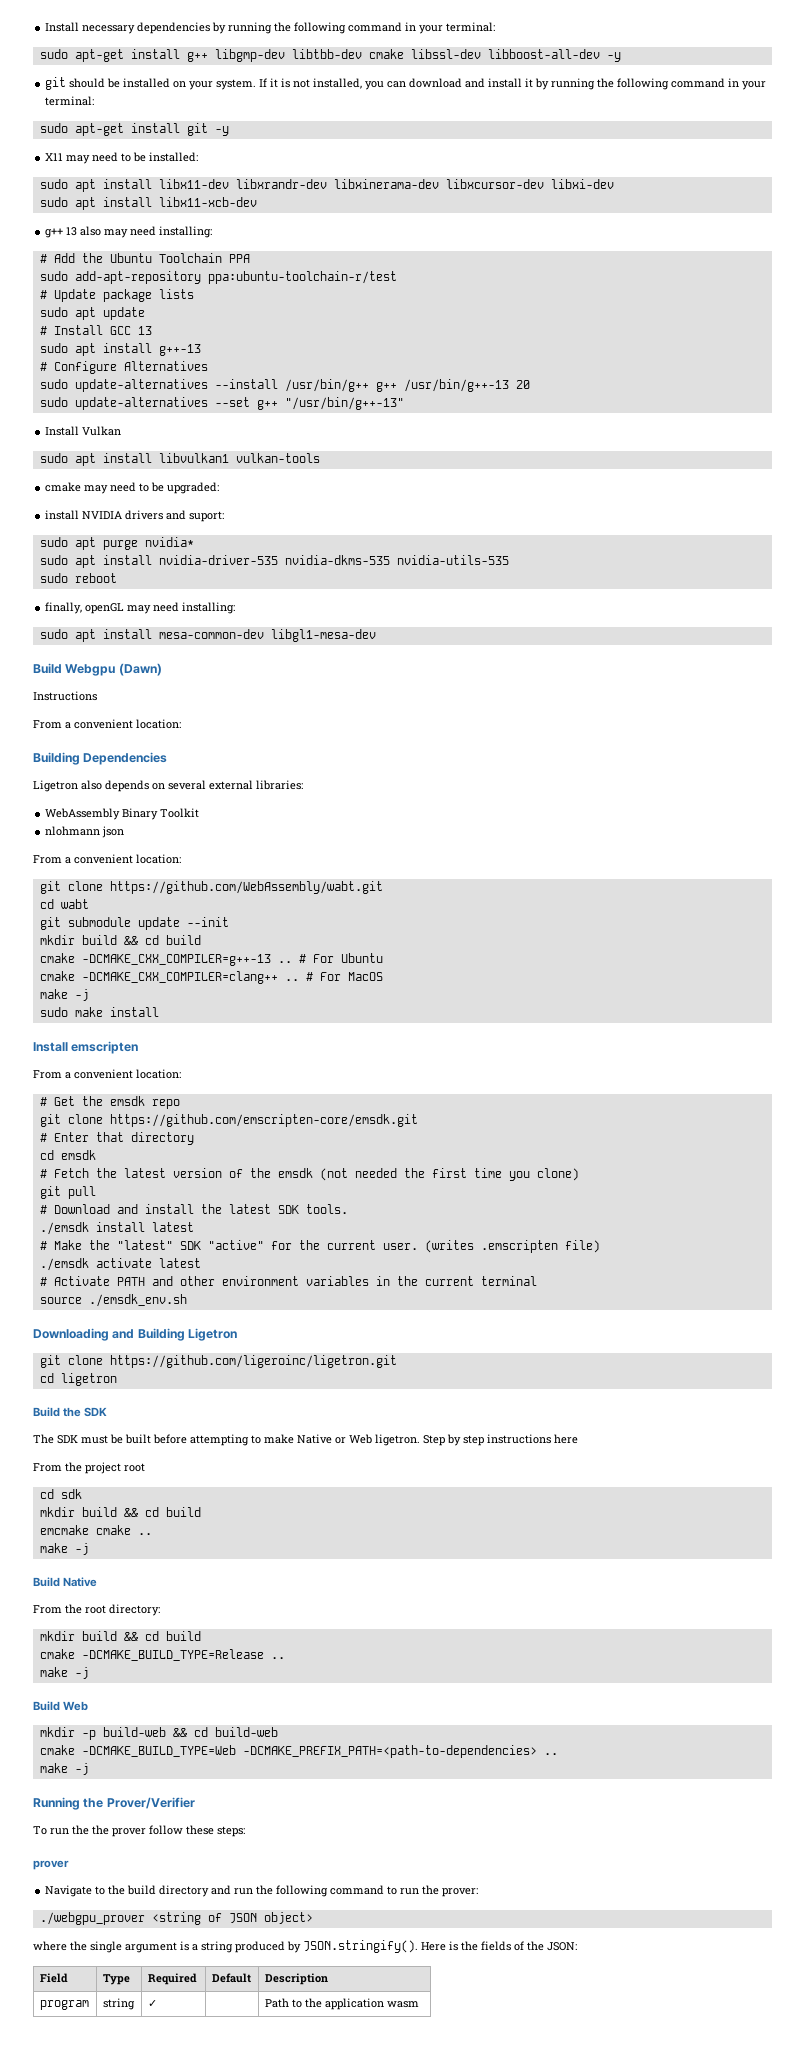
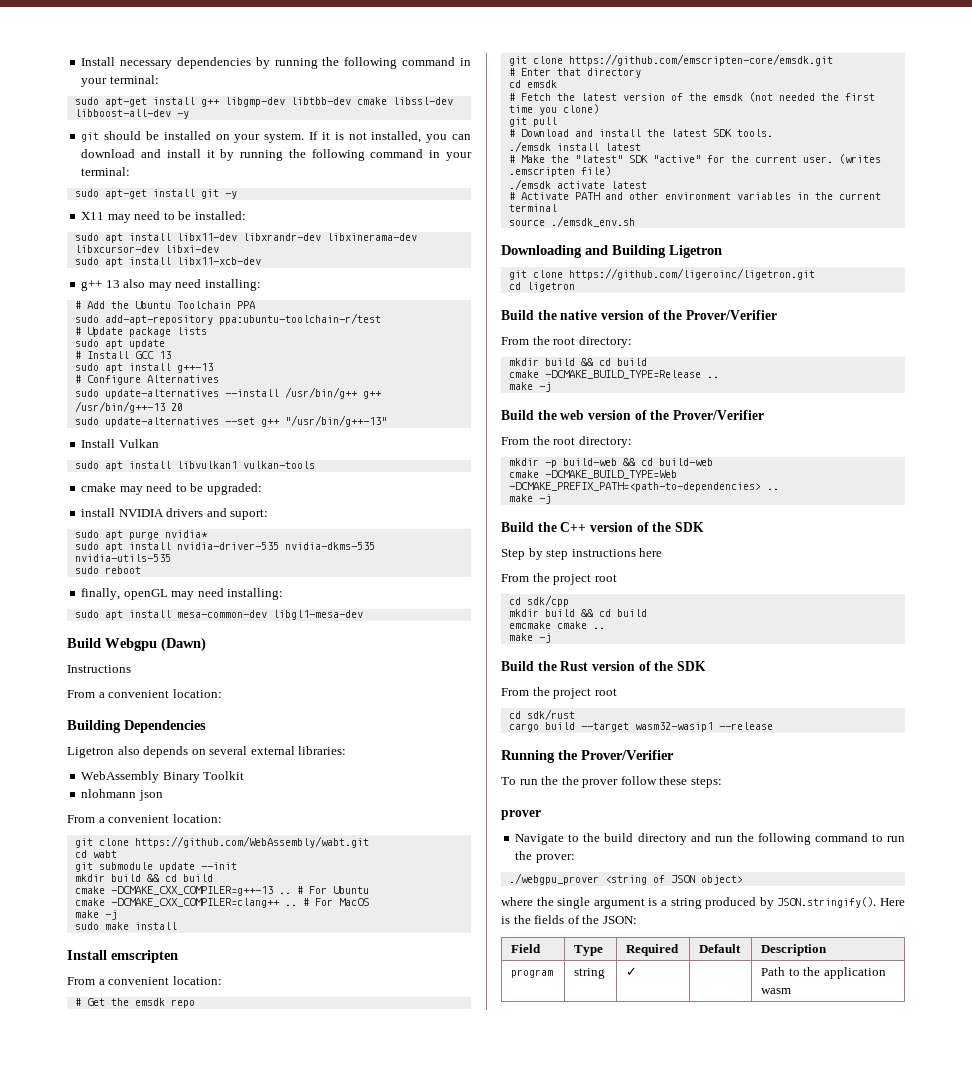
- Build the SDK
- The SDK must be built before attempting to make Native or Web ligetron. Step by step instructions here
- From the project root
- cd sdk
- mkdir build && cd build
- emcmake cmake ..
- make -j
- Build Native
+ Build the native version of the Prover/Verifier
- Build Web
+ Build the web version of the Prover/Verifier
+ From the root directory:
+ Build the C++ version of the SDK
+ Step by step instructions here
+ From the project root
+ cd sdk/cpp
+ mkdir build && cd build
+ emcmake cmake ..
+ make -j
+ Build the Rust version of the SDK
+ From the project root
+ cd sdk/rust
+ cargo build --target wasm32-wasip1 --release

